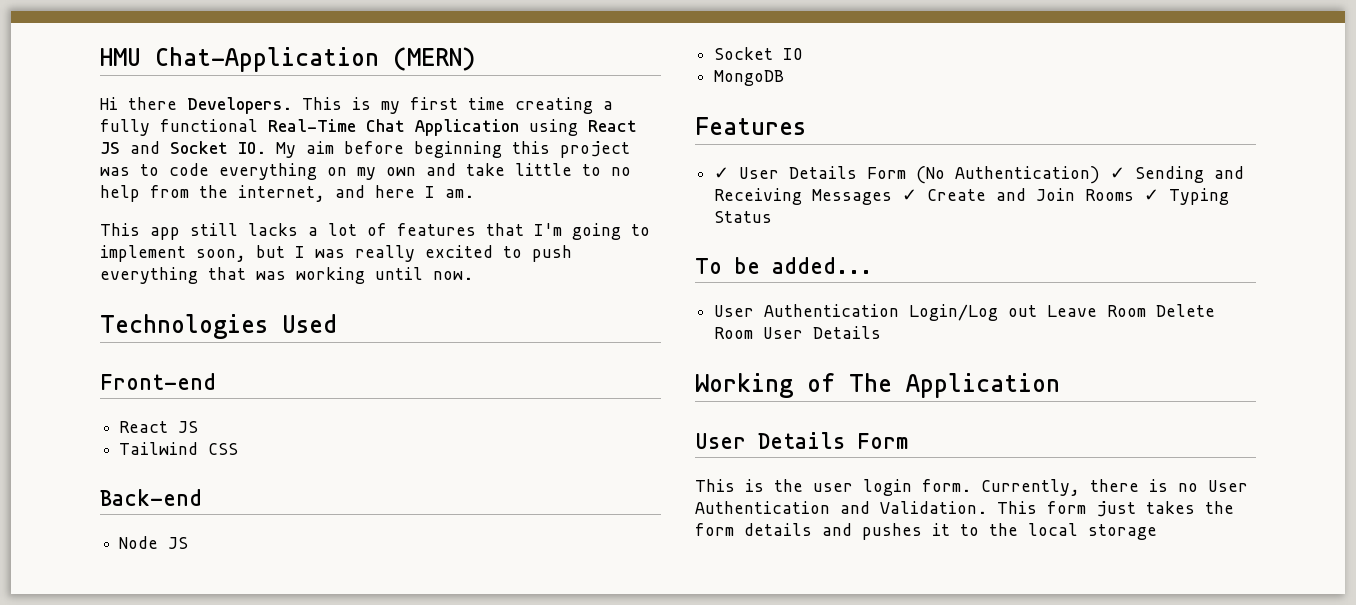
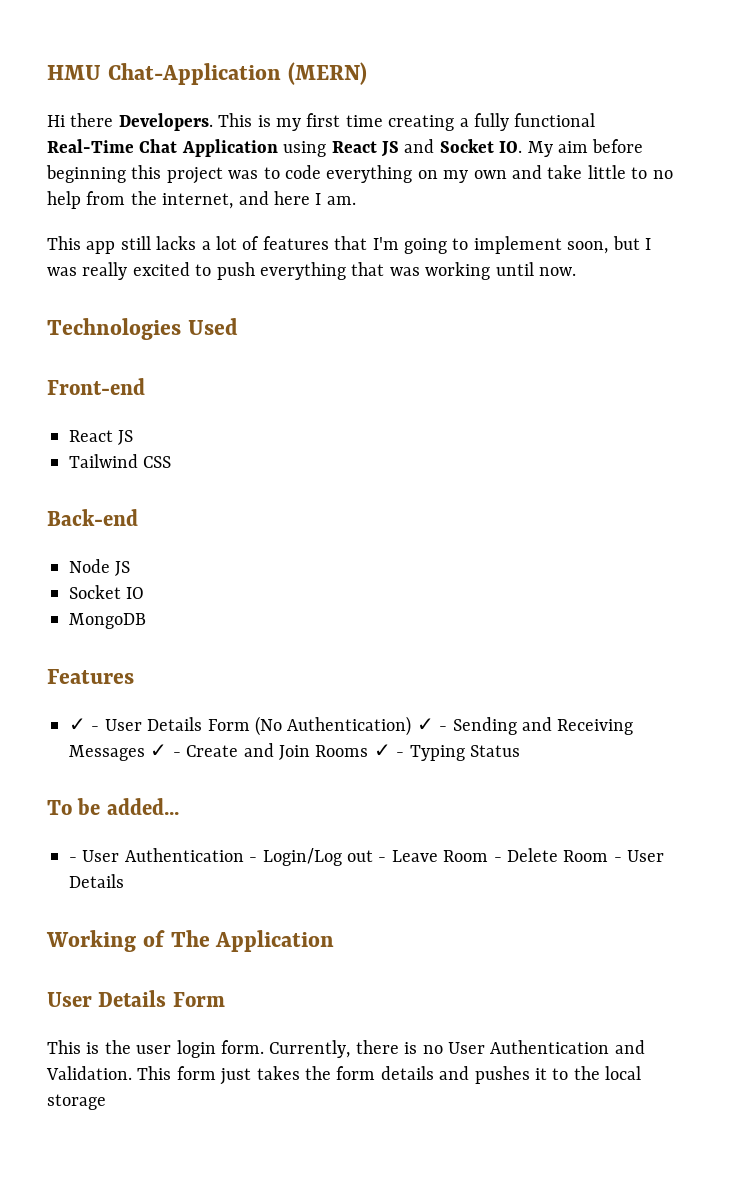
- ✓ User Details Form (No Authentication) ✓ Sending and Receiving Messages ✓ Create and Join Rooms ✓ Typing Status
+ ✓ - User Details Form (No Authentication) ✓ - Sending and Receiving Messages ✓ - Create and Join Rooms ✓ - Typing Status
- User Authentication Login/Log out Leave Room Delete Room User Details
+ - User Authentication - Login/Log out - Leave Room - Delete Room - User Details

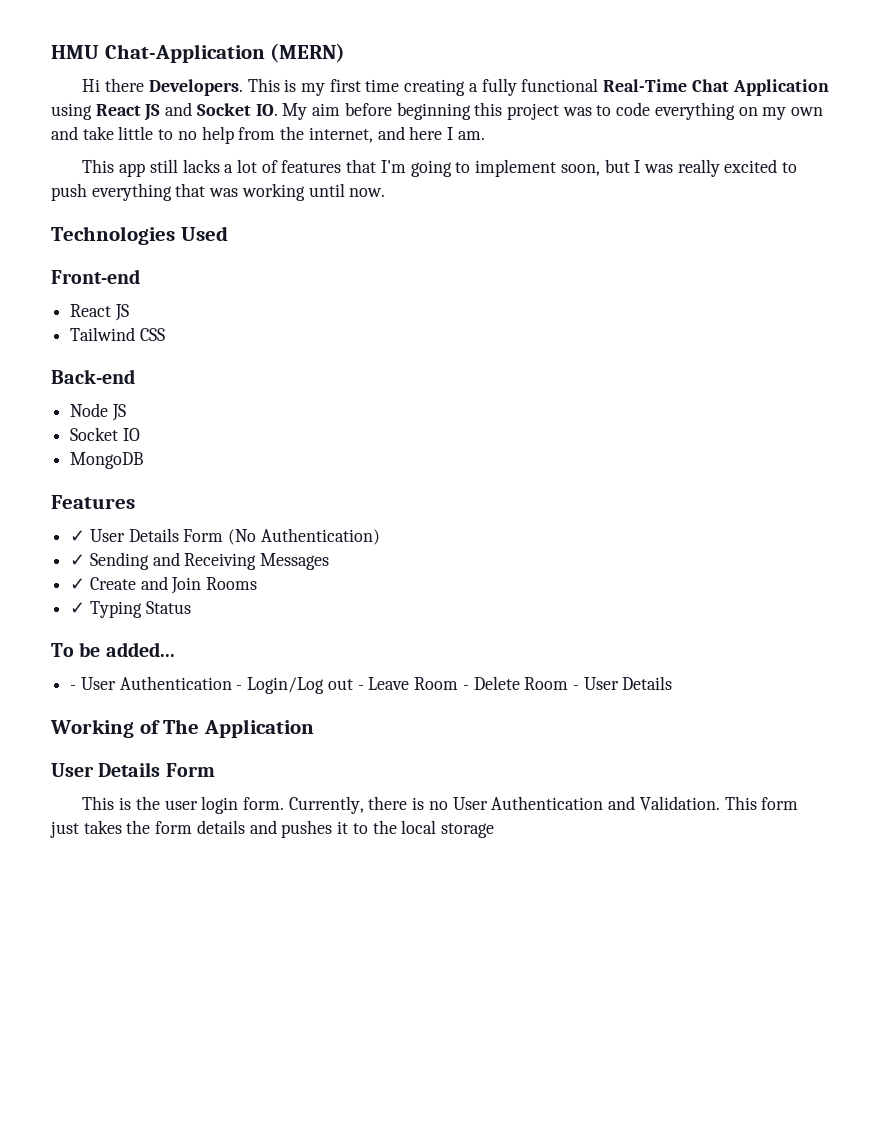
- ✓ - User Details Form (No Authentication) ✓ - Sending and Receiving Messages ✓ - Create and Join Rooms ✓ - Typing Status
+ ✓ User Details Form (No Authentication)
+ ✓ Sending and Receiving Messages
+ ✓ Create and Join Rooms
+ ✓ Typing Status

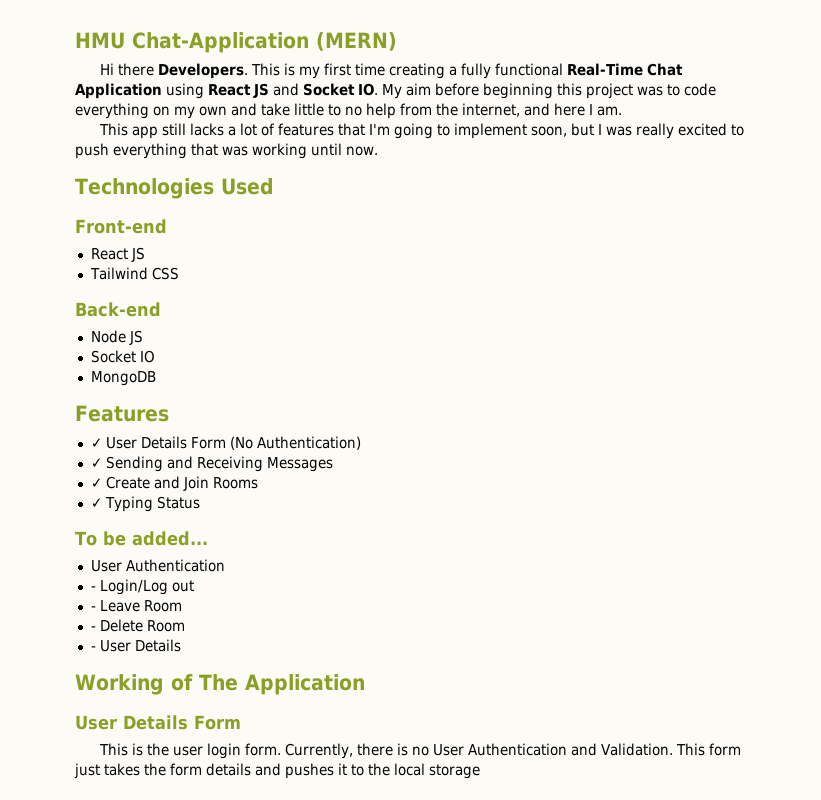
  To be added...
- - User Authentication - Login/Log out - Leave Room - Delete Room - User Details
+ User Authentication
+ - Login/Log out
+ - Leave Room
+ - Delete Room
+ - User Details

